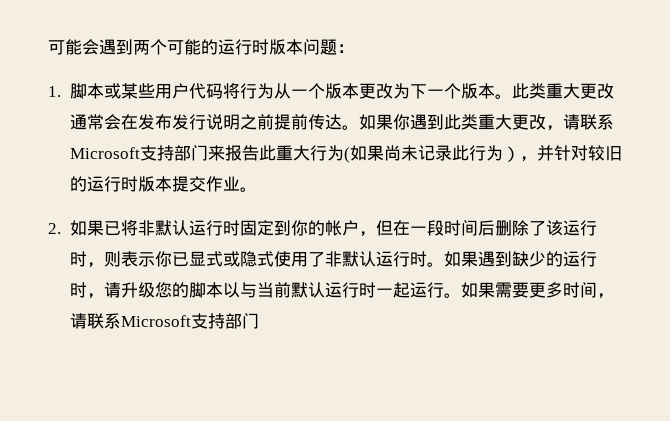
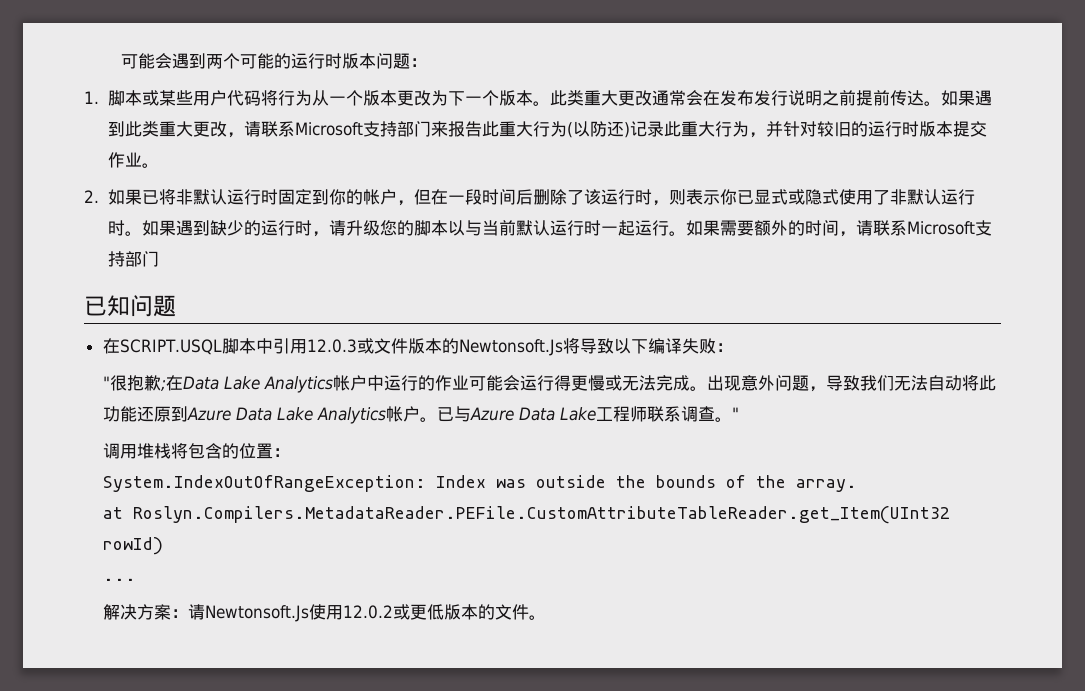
- 如果你遇到此类重大更改，请联系Microsoft支持部门来报告此重大行为(如果尚未记录此行为），并针对较旧的运行时版本提交作业。
+ 如果遇到此类重大更改，请联系Microsoft支持部门来报告此重大行为(以防还)记录此重大行为，并针对较旧的运行时版本提交作业。
- 如果需要更多时间，请联系Microsoft支持部门
+ 如果需要额外的时间，请联系Microsoft支持部门
+ 已知问题
+ 在SCRIPT.USQL脚本中引用12.0.3或文件版本的Newtonsoft.Js将导致以下编译失败：
+ "很抱歉;在Data Lake Analytics帐户中运行的作业可能会运行得更慢或无法完成。出现意外问题，导致我们无法自动将此功能还原到Azure Data Lake Analytics帐户。已与Azure Data Lake工程师联系调查。"
+ 调用堆栈将包含的位置：
+ System.IndexOutOfRangeException: Index was outside the bounds of the array.
+ at Roslyn.Compilers.MetadataReader.PEFile.CustomAttributeTableReader.get_Item(UInt32 rowId)
+ ...
+ 解决方案：请Newtonsoft.Js使用12.0.2或更低版本的文件。

